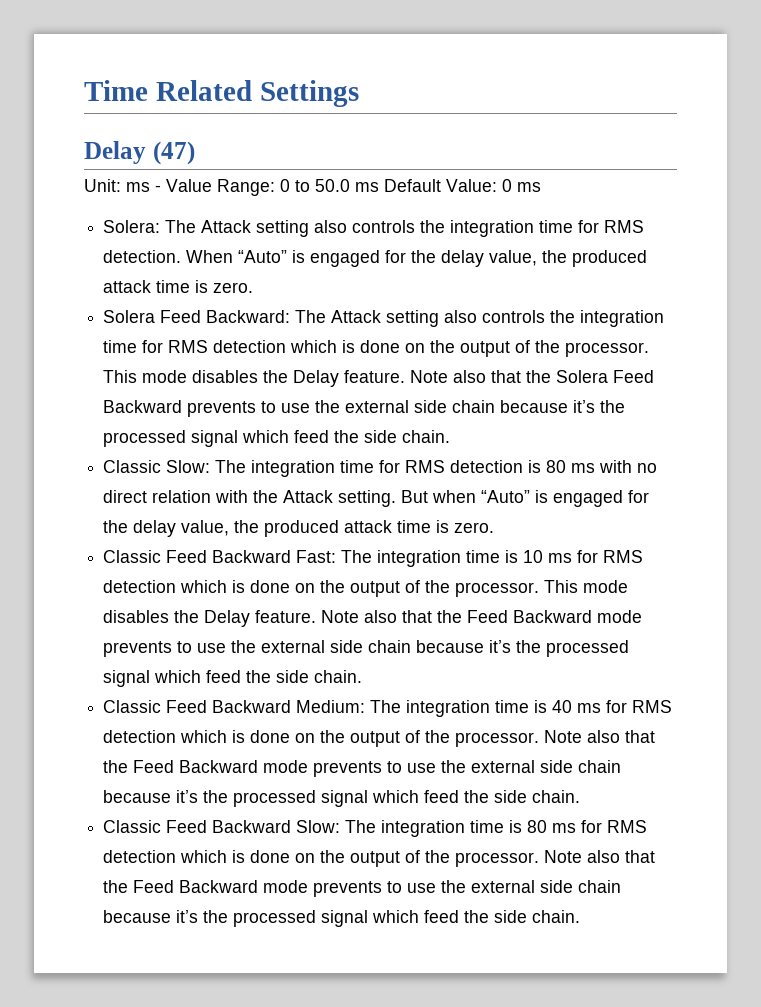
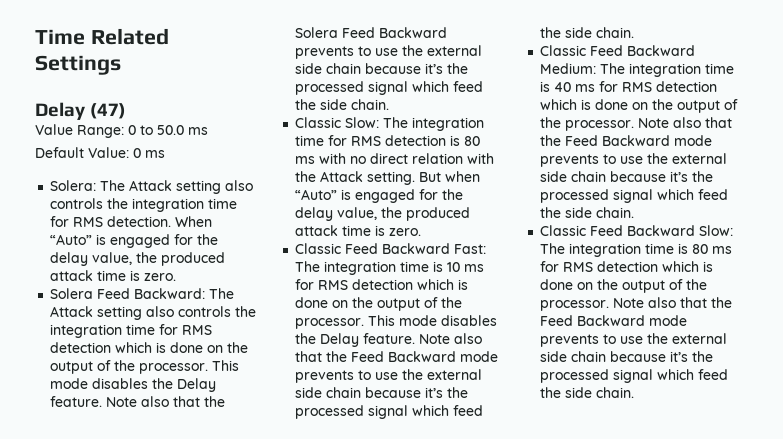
- Unit: ms - Value Range: 0 to 50.0 ms Default Value: 0 ms
+ Value Range: 0 to 50.0 ms
+ Default Value: 0 ms

